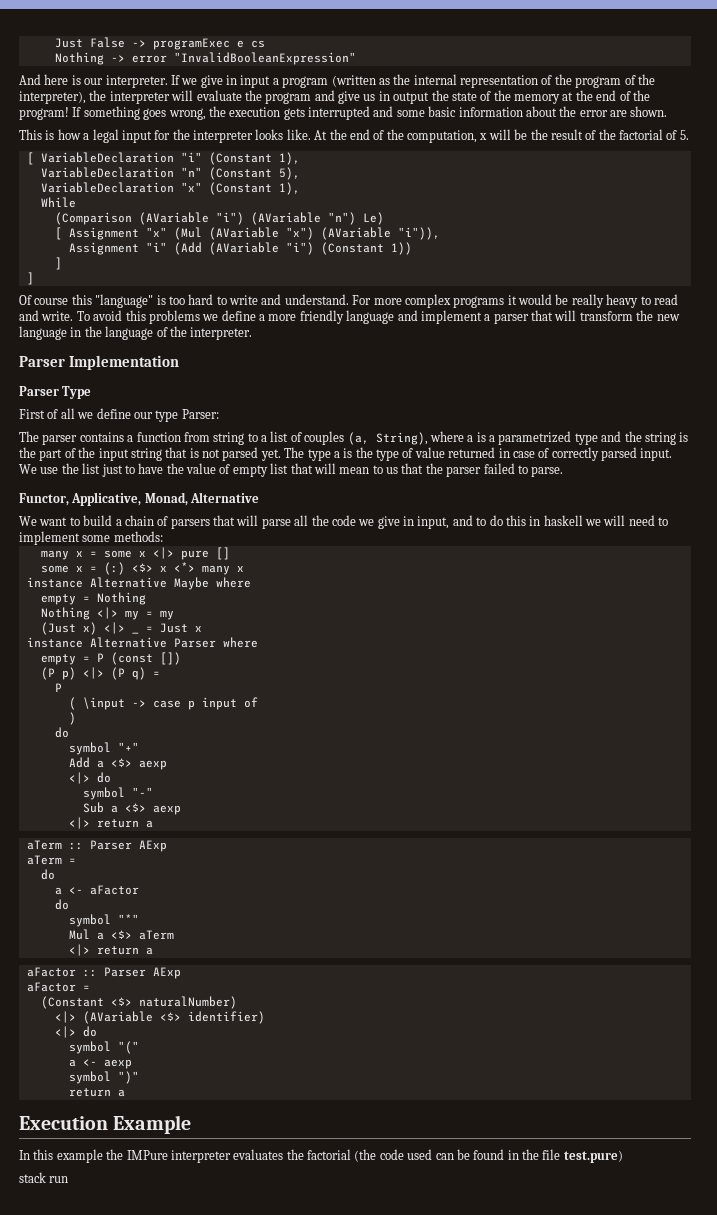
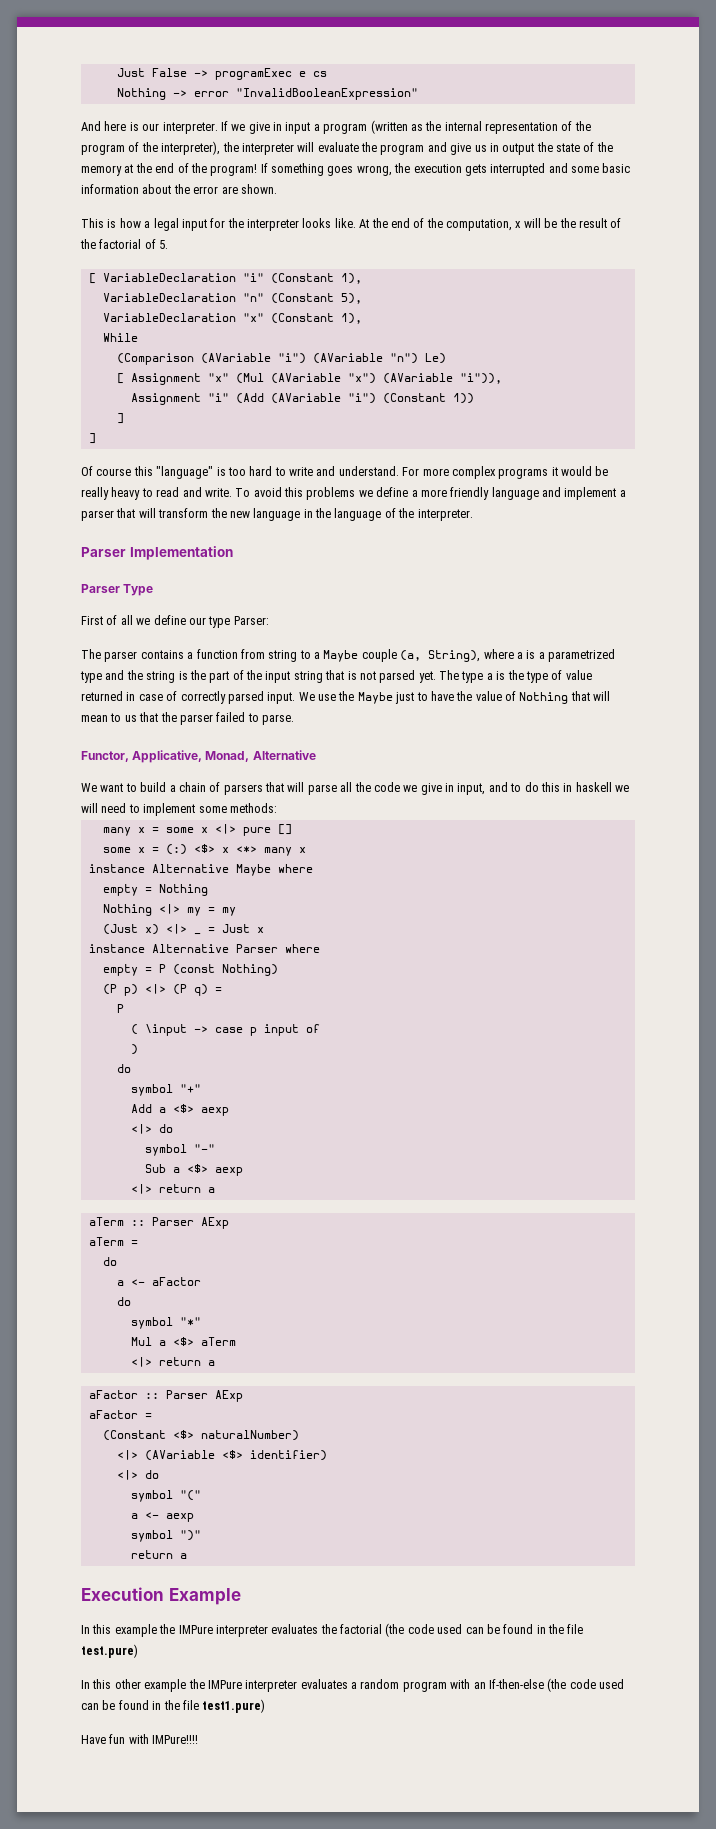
- The parser contains a function from string to a list of couples (a, String), where a is a parametrized type and the string is the part of the input string that is not parsed yet.
+ The parser contains a function from string to a Maybe couple (a, String), where a is a parametrized type and the string is the part of the input string that is not parsed yet.
- We use the list just to have the value of empty list that will mean to us that the parser failed to parse.
+ We use the Maybe just to have the value of Nothing that will mean to us that the parser failed to parse.
- empty = P (const [])
+ empty = P (const Nothing)
- stack run
+ In this other example the IMPure interpreter evaluates a random program with an If-then-else (the code used can be found in the file test1.pure)
+ Have fun with IMPure!!!!

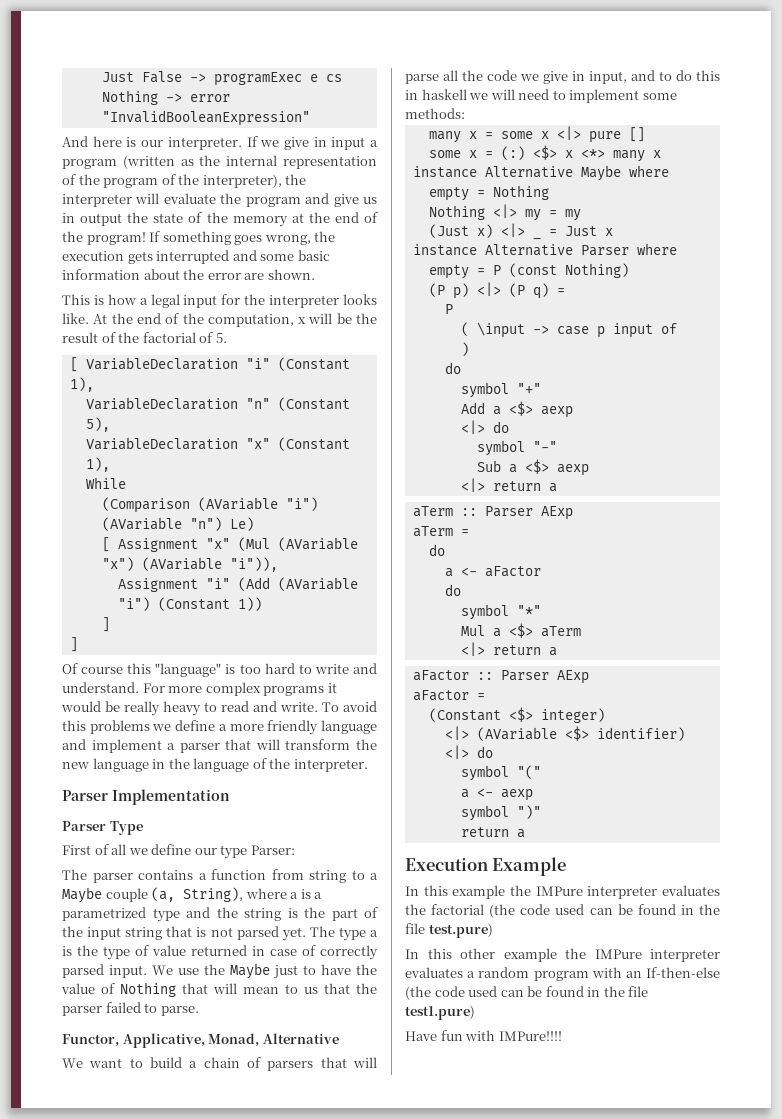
- (Constant <$> naturalNumber)
+ (Constant <$> integer)

